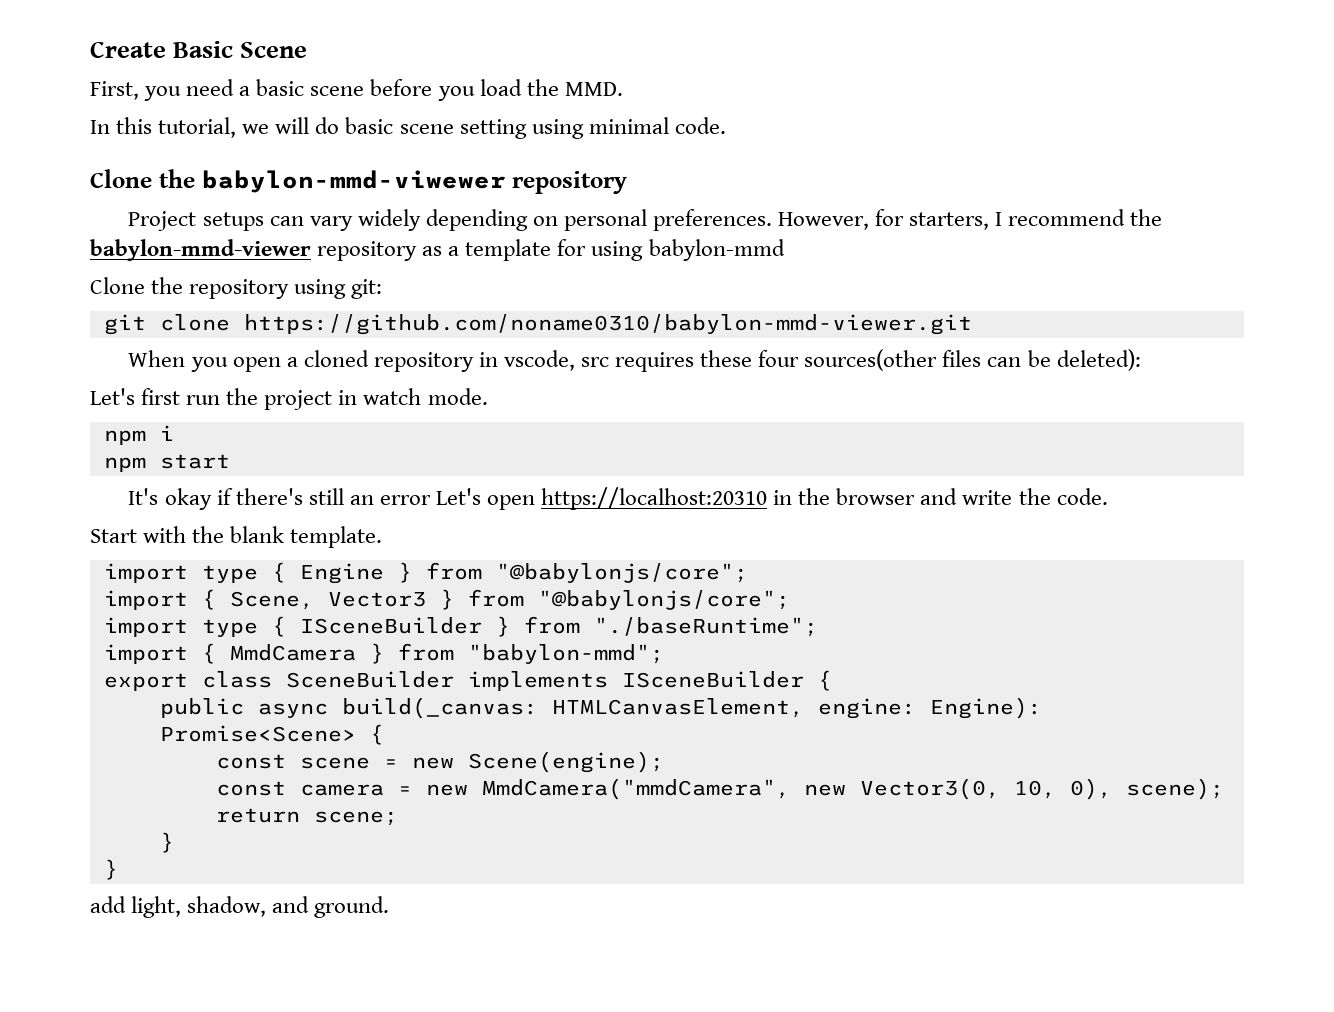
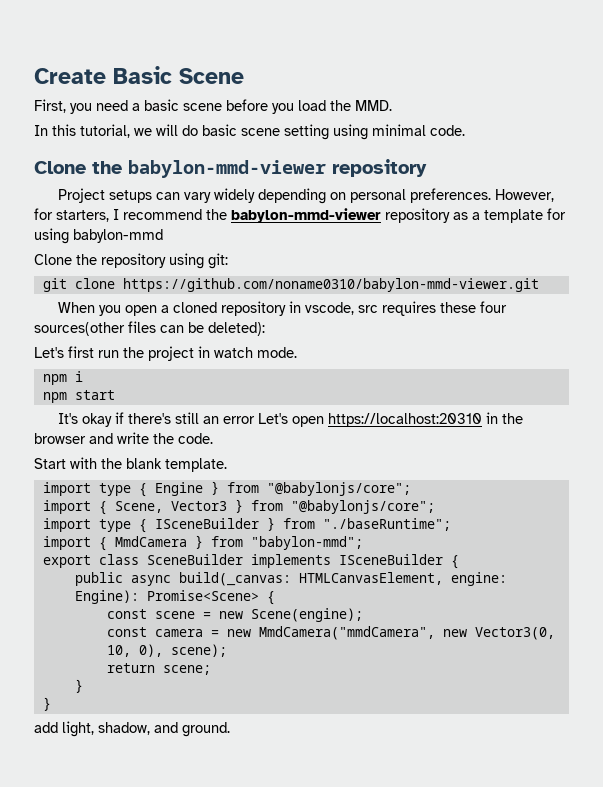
- Clone the babylon-mmd-viwewer repository
+ Clone the babylon-mmd-viewer repository

